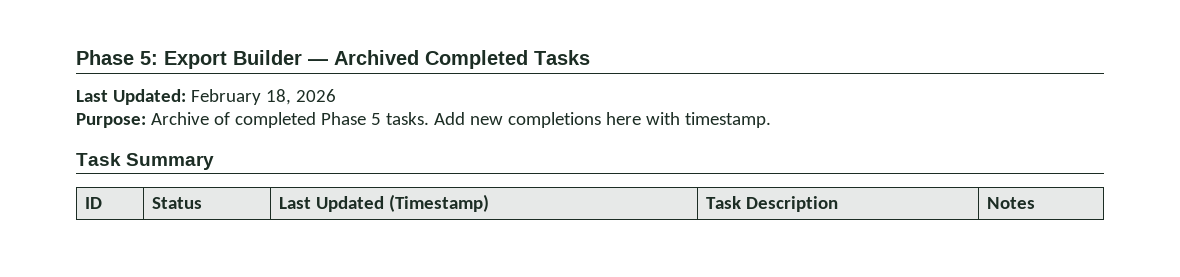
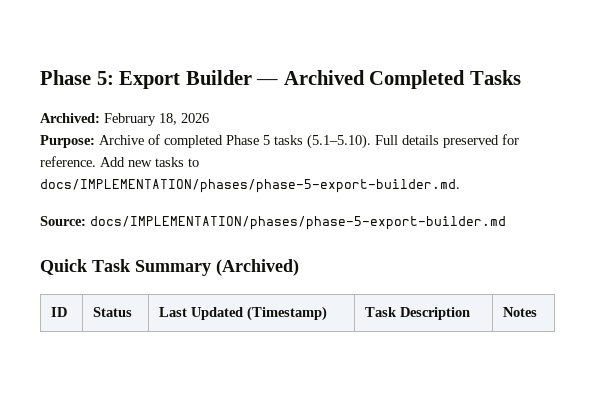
- Last Updated: February 18, 2026
+ Archived: February 18, 2026
- Purpose: Archive of completed Phase 5 tasks. Add new completions here with timestamp.
- Task Summary
+ Purpose: Archive of completed Phase 5 tasks (5.1–5.10). Full details preserved for reference. Add new tasks to docs/IMPLEMENTATION/phases/phase-5-export-builder.md.
+ Source: docs/IMPLEMENTATION/phases/phase-5-export-builder.md
+ Quick Task Summary (Archived)

